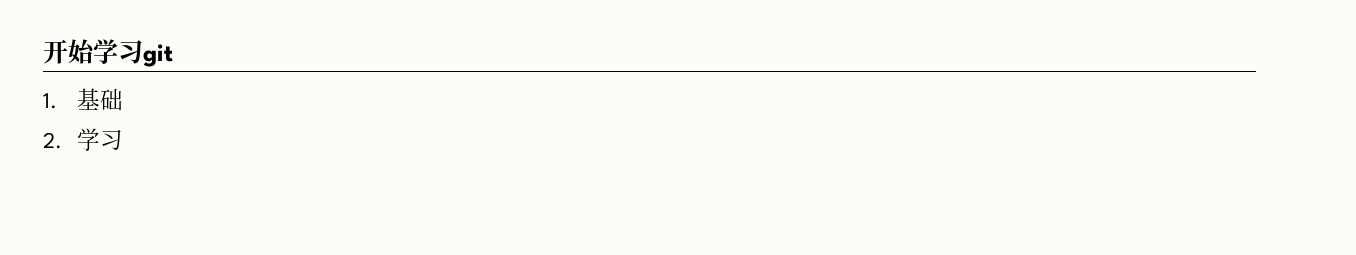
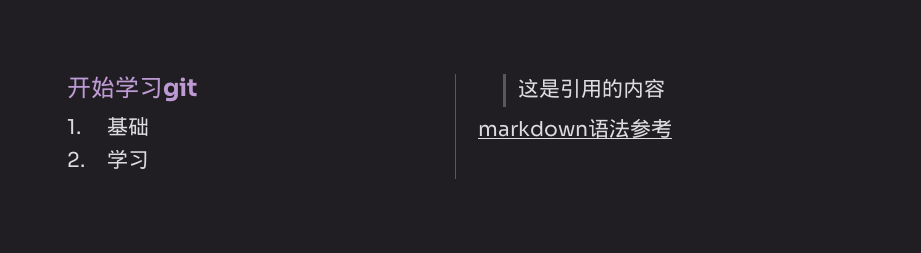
+ 这是引用的内容
+ markdown语法参考

